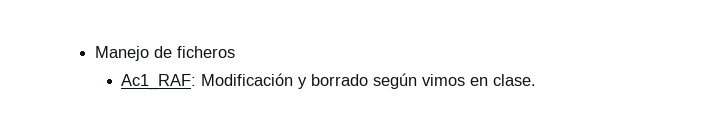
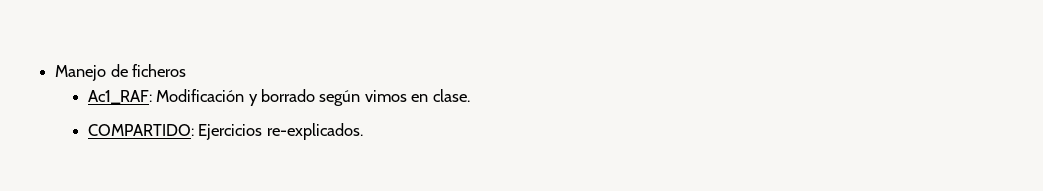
+ COMPARTIDO: Ejercicios re-explicados.

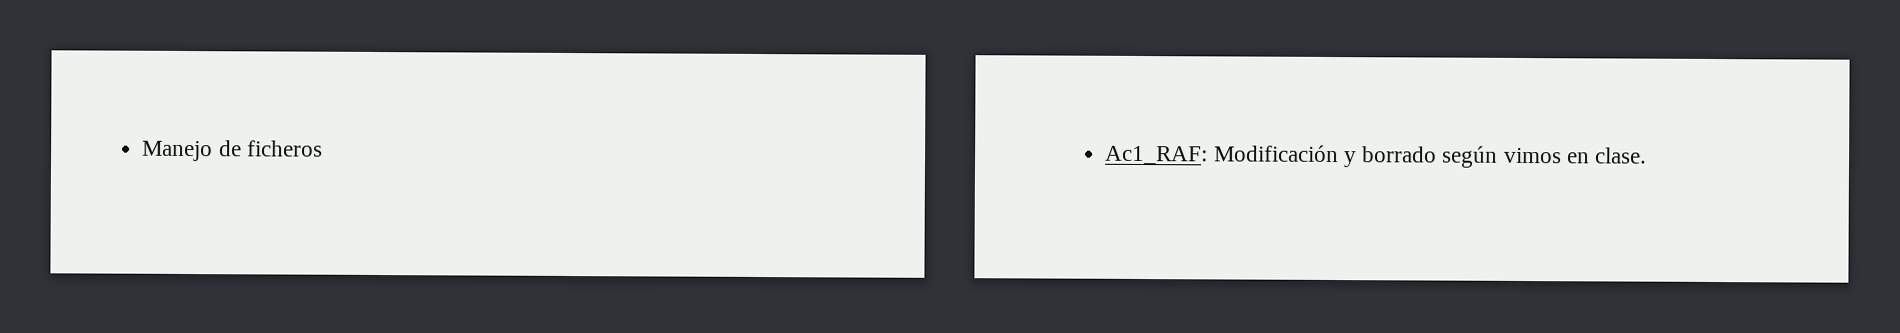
- COMPARTIDO: Ejercicios re-explicados.

